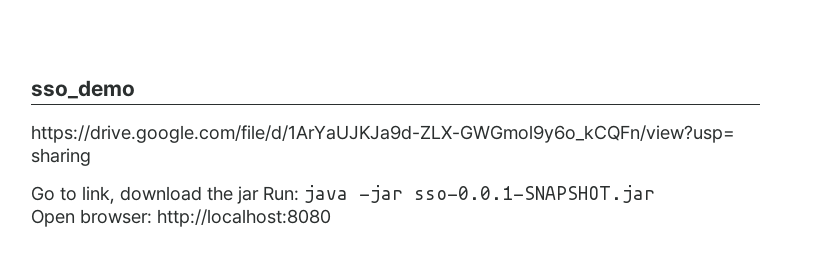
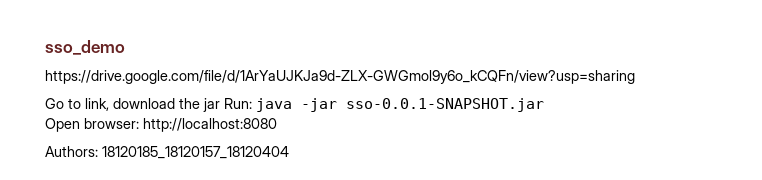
+ Authors: 18120185_18120157_18120404

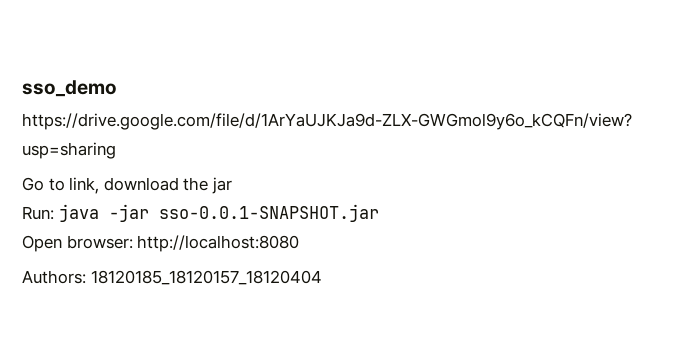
- Go to link, download the jar Run: java -jar sso-0.0.1-SNAPSHOT.jar
+ Go to link, download the jar
+ Run: java -jar sso-0.0.1-SNAPSHOT.jar

